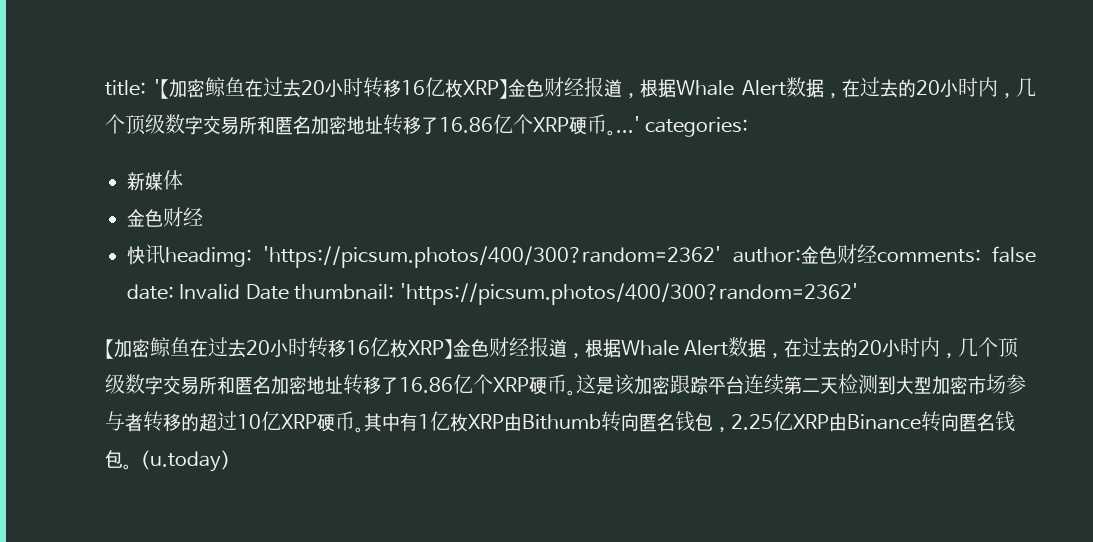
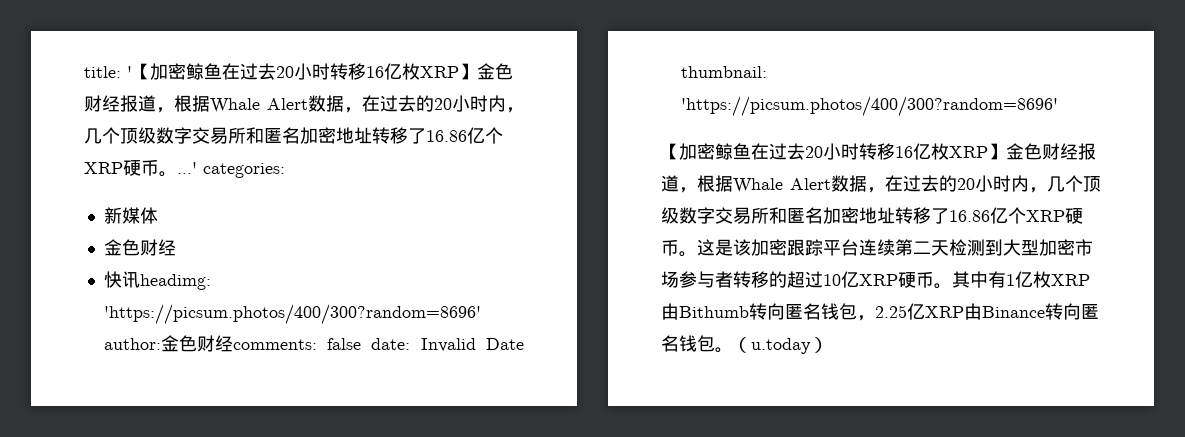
- 快讯headimg: 'https://picsum.photos/400/300?random=2362' author:金色财经comments: false date: Invalid Date thumbnail: 'https://picsum.photos/400/300?random=2362'
+ 快讯headimg: 'https://picsum.photos/400/300?random=8696' author:金色财经comments: false date: Invalid Date thumbnail: 'https://picsum.photos/400/300?random=8696'

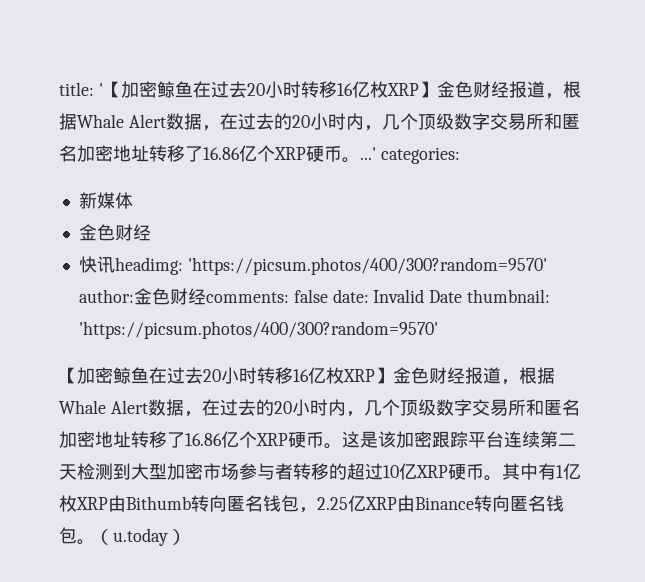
- 快讯headimg: 'https://picsum.photos/400/300?random=8696' author:金色财经comments: false date: Invalid Date thumbnail: 'https://picsum.photos/400/300?random=8696'
+ 快讯headimg: 'https://picsum.photos/400/300?random=9570' author:金色财经comments: false date: Invalid Date thumbnail: 'https://picsum.photos/400/300?random=9570'

